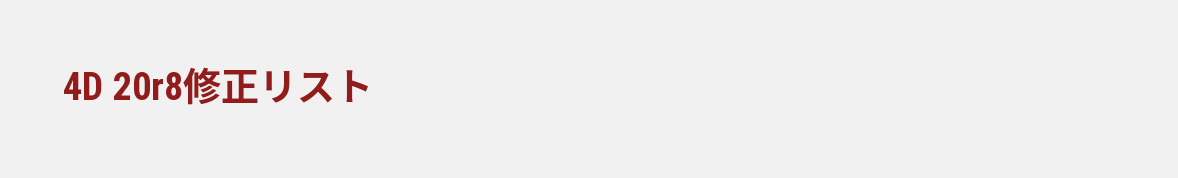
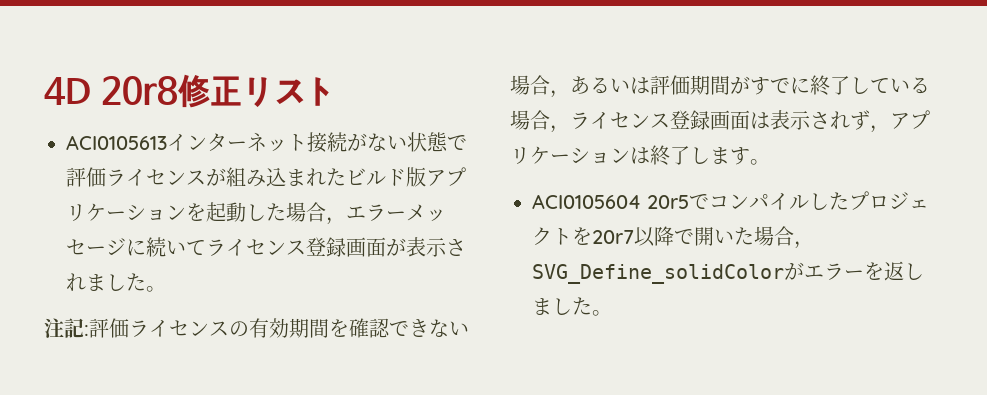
+ ACI0105613インターネット接続がない状態で評価ライセンスが組み込まれたビルド版アプリケーションを起動した場合，エラーメッセージに続いてライセンス登録画面が表示されました。
+ 注記:評価ライセンスの有効期間を確認できない場合，あるいは評価期間がすでに終了している場合，ライセンス登録画面は表示されず，アプリケーションは終了します。
+ ACI0105604 20r5でコンパイルしたプロジェクトを20r7以降で開いた場合，SVG_Define_solidColorがエラーを返しました。

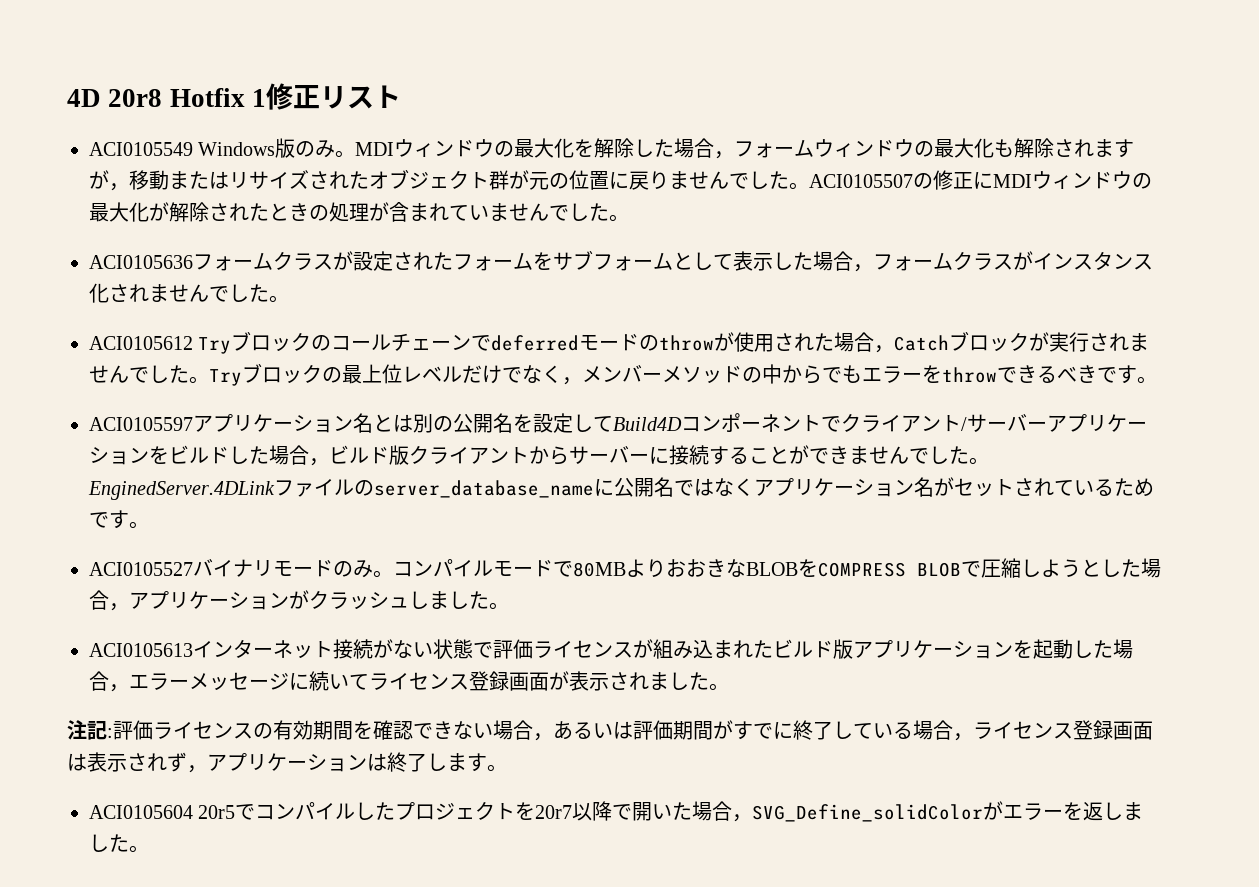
- 4D 20r8修正リスト
+ 4D 20r8 Hotfix 1修正リスト
+ ACI0105549 Windows版のみ。MDIウィンドウの最大化を解除した場合，フォームウィンドウの最大化も解除されますが，移動またはリサイズされたオブジェクト群が元の位置に戻りませんでした。ACI0105507の修正にMDIウィンドウの最大化が解除されたときの処理が含まれていませんでした。
+ ACI0105636フォームクラスが設定されたフォームをサブフォームとして表示した場合，フォームクラスがインスタンス化されませんでした。
+ ACI0105612 Tryブロックのコールチェーンでdeferredモードのthrowが使用された場合，Catchブロックが実行されませんでした。Tryブロックの最上位レベルだけでなく，メンバーメソッドの中からでもエラーをthrowできるべきです。
+ ACI0105597アプリケーション名とは別の公開名を設定してBuild4Dコンポーネントでクライアント/サーバーアプリケーションをビルドした場合，ビルド版クライアントからサーバーに接続することができませんでした。EnginedServer.4DLinkファイルのserver_database_nameに公開名ではなくアプリケーション名がセットされているためです。
+ ACI0105527バイナリモードのみ。コンパイルモードで80MBよりおおきなBLOBをCOMPRESS BLOBで圧縮しようとした場合，アプリケーションがクラッシュしました。

